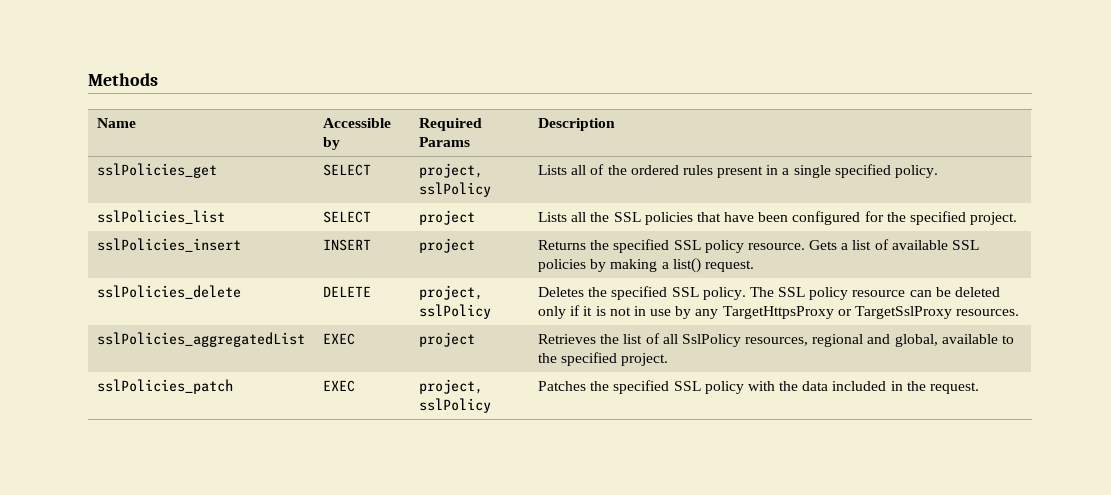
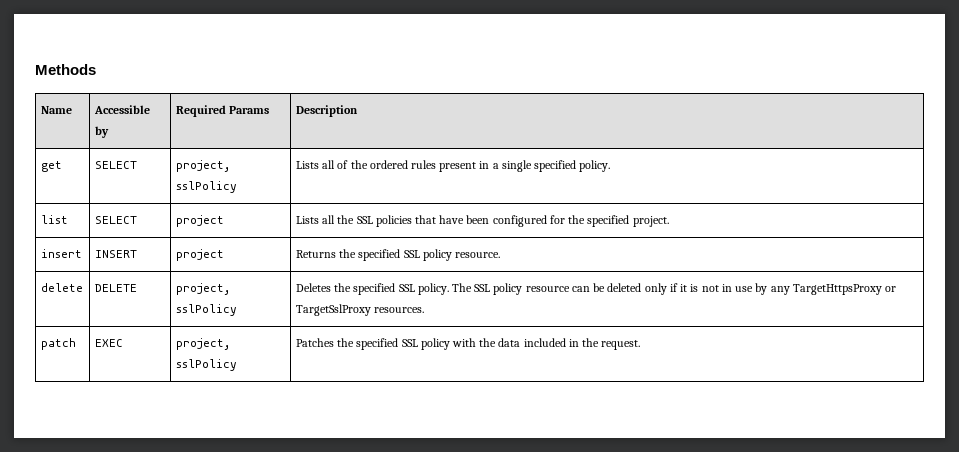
- sslPolicies_get | SELECT | project, sslPolicy | Lists all of the ordered rules present in a single specified policy.
+ get | SELECT | project, sslPolicy | Lists all of the ordered rules present in a single specified policy.
- sslPolicies_list | SELECT | project | Lists all the SSL policies that have been configured for the specified project.
+ list | SELECT | project | Lists all the SSL policies that have been configured for the specified project.
- sslPolicies_insert | INSERT | project | Returns the specified SSL policy resource. Gets a list of available SSL policies by making a list() request.
- sslPolicies_delete | DELETE | project, sslPolicy | Deletes the specified SSL policy. The SSL policy resource can be deleted only if it is not in use by any TargetHttpsProxy or TargetSslProxy resources.
+ insert | INSERT | project | Returns the specified SSL policy resource.
+ delete | DELETE | project, sslPolicy | Deletes the specified SSL policy. The SSL policy resource can be deleted only if it is not in use by any TargetHttpsProxy or TargetSslProxy resources.
- sslPolicies_aggregatedList | EXEC | project | Retrieves the list of all SslPolicy resources, regional and global, available to the specified project.
- sslPolicies_patch | EXEC | project, sslPolicy | Patches the specified SSL policy with the data included in the request.
+ patch | EXEC | project, sslPolicy | Patches the specified SSL policy with the data included in the request.

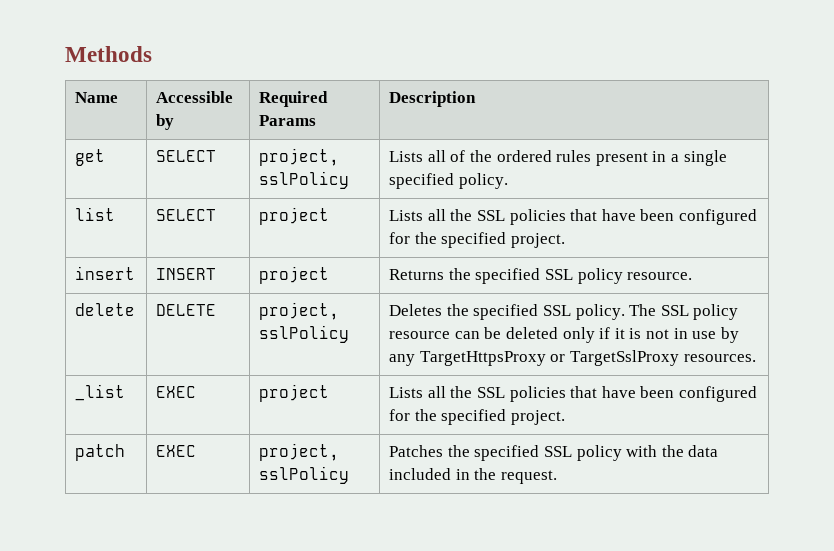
+ _list | EXEC | project | Lists all the SSL policies that have been configured for the specified project.

